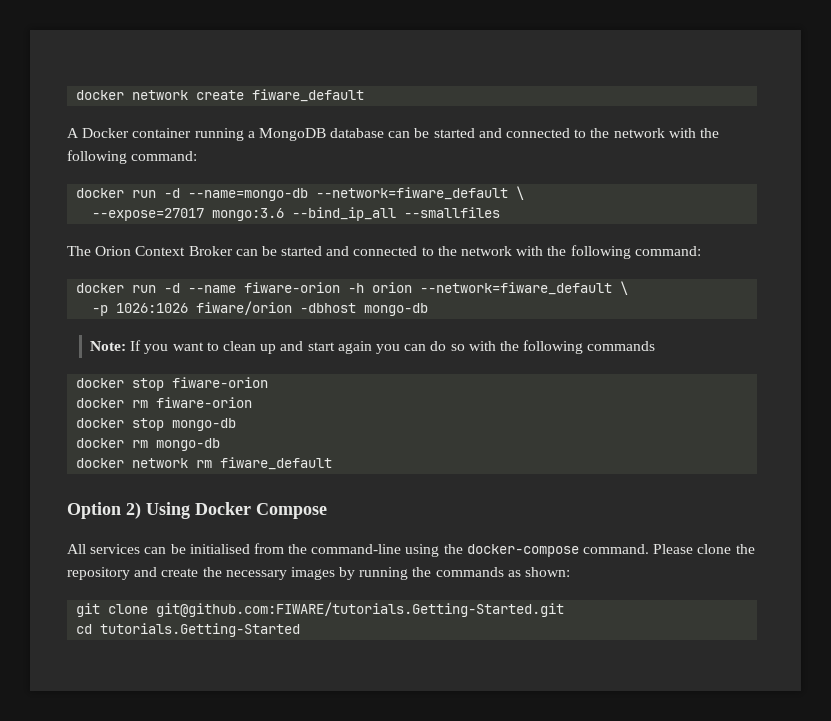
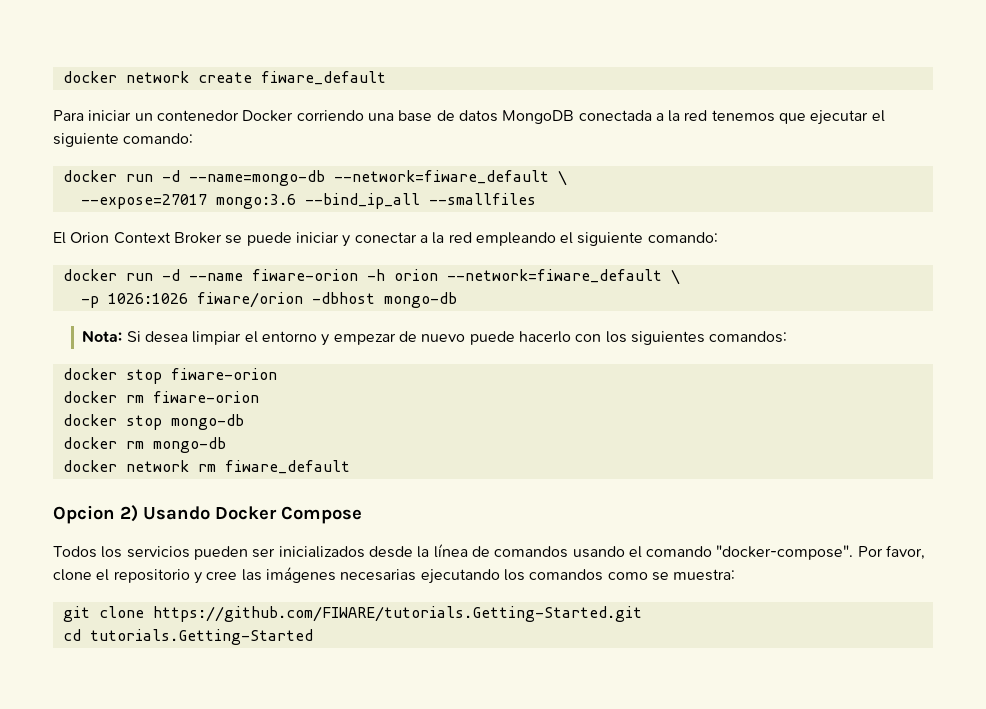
- A Docker container running a MongoDB database can be started and connected to the network with the following command:
+ Para iniciar un contenedor Docker corriendo una base de datos MongoDB conectada a la red tenemos que ejecutar el siguiente comando:
- The Orion Context Broker can be started and connected to the network with the following command:
+ El Orion Context Broker se puede iniciar y conectar a la red empleando el siguiente comando:
- Note: If you want to clean up and start again you can do so with the following commands
+ Nota: Si desea limpiar el entorno y empezar de nuevo puede hacerlo con los siguientes comandos:
- Option 2) Using Docker Compose
+ Opcion 2) Usando Docker Compose
- All services can be initialised from the command-line using the docker-compose command. Please clone the repository and create the necessary images by running the commands as shown:
+ Todos los servicios pueden ser inicializados desde la línea de comandos usando el comando "docker-compose". Por favor, clone el repositorio y cree las imágenes necesarias ejecutando los comandos como se muestra:
- git clone git@github.com:FIWARE/tutorials.Getting-Started.git
+ git clone https://github.com/FIWARE/tutorials.Getting-Started.git

